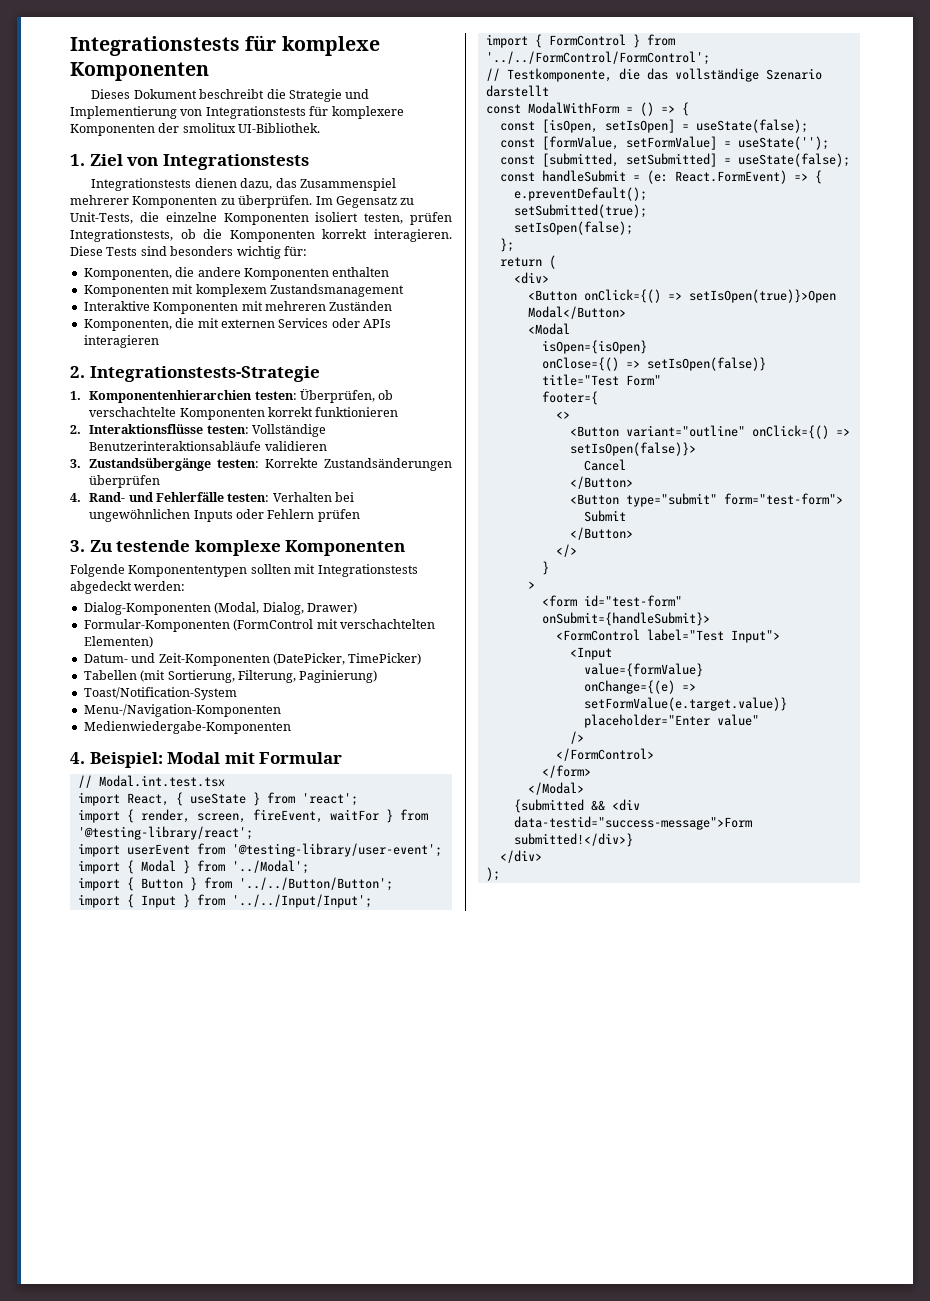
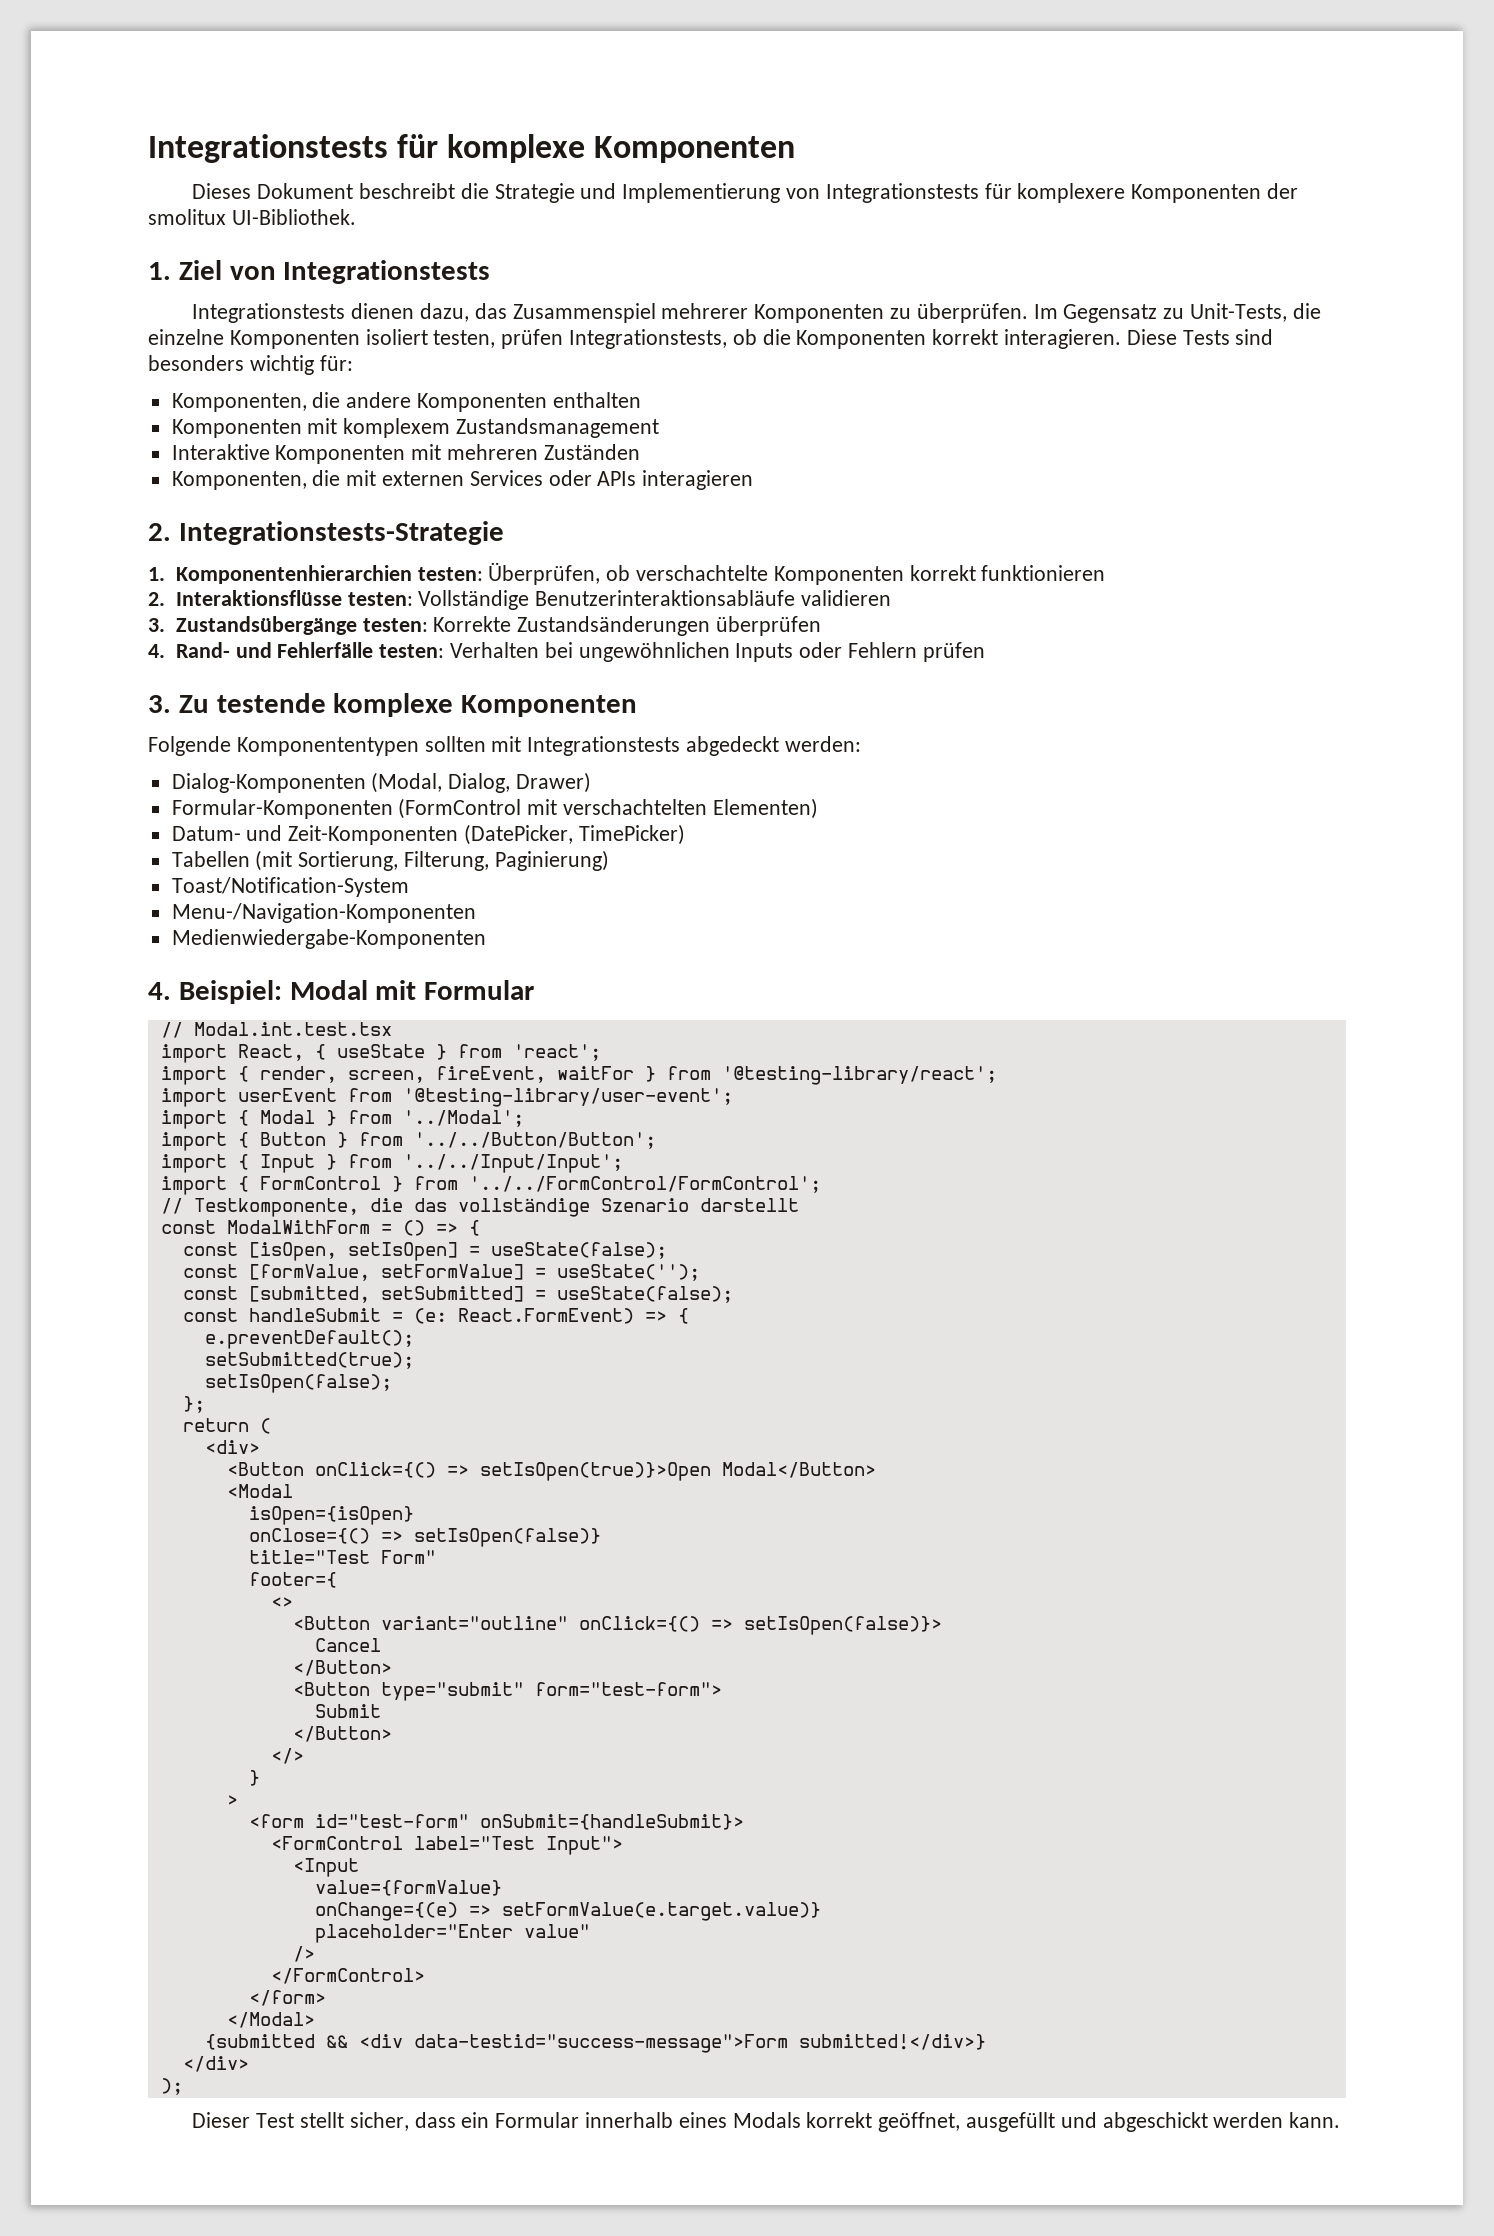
+ Dieser Test stellt sicher, dass ein Formular innerhalb eines Modals korrekt geöffnet, ausgefüllt und abgeschickt werden kann.

